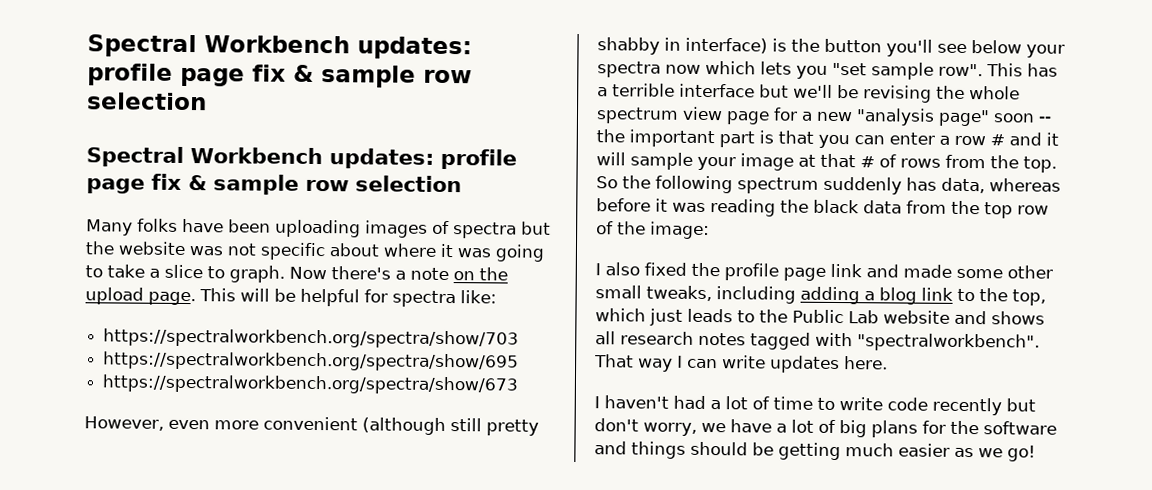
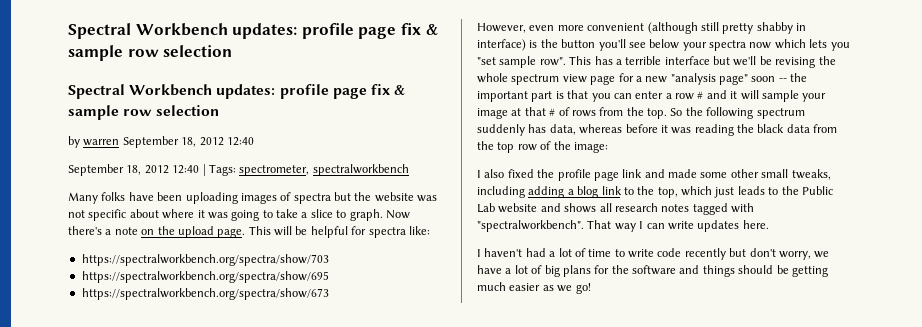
+ by warren September 18, 2012 12:40
+ September 18, 2012 12:40 | Tags: spectrometer, spectralworkbench

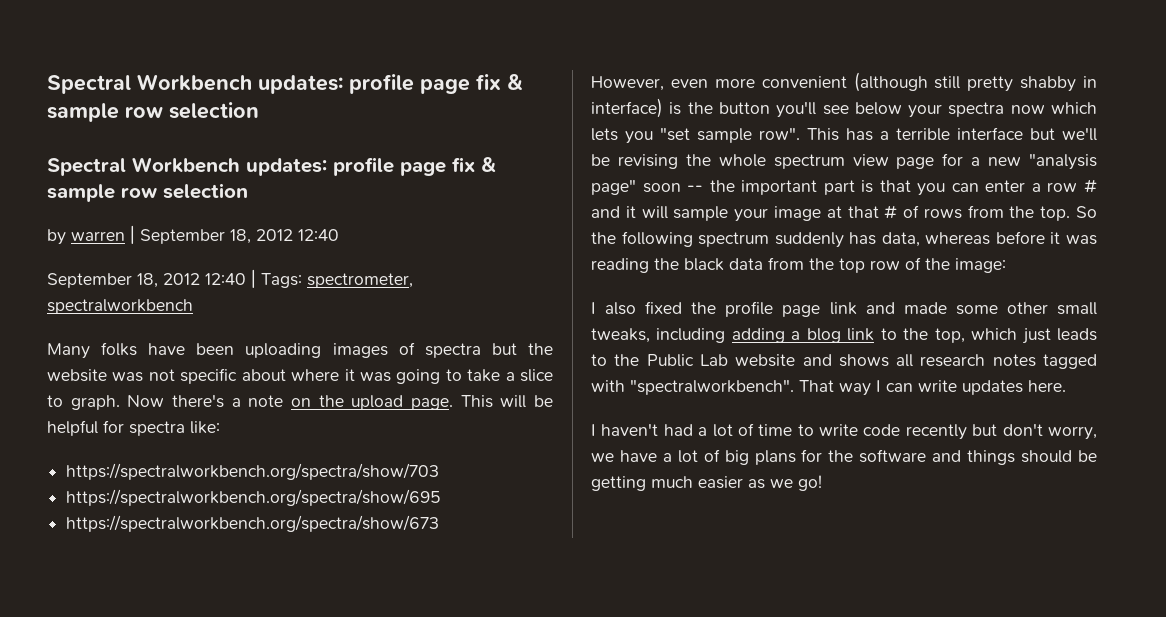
- by warren September 18, 2012 12:40
+ by warren | September 18, 2012 12:40

